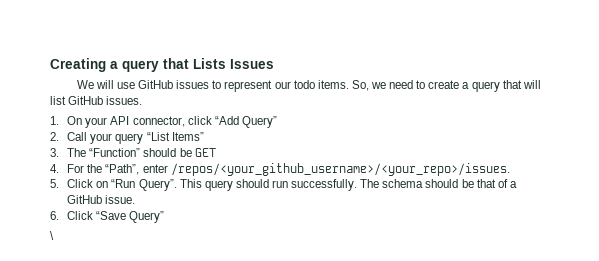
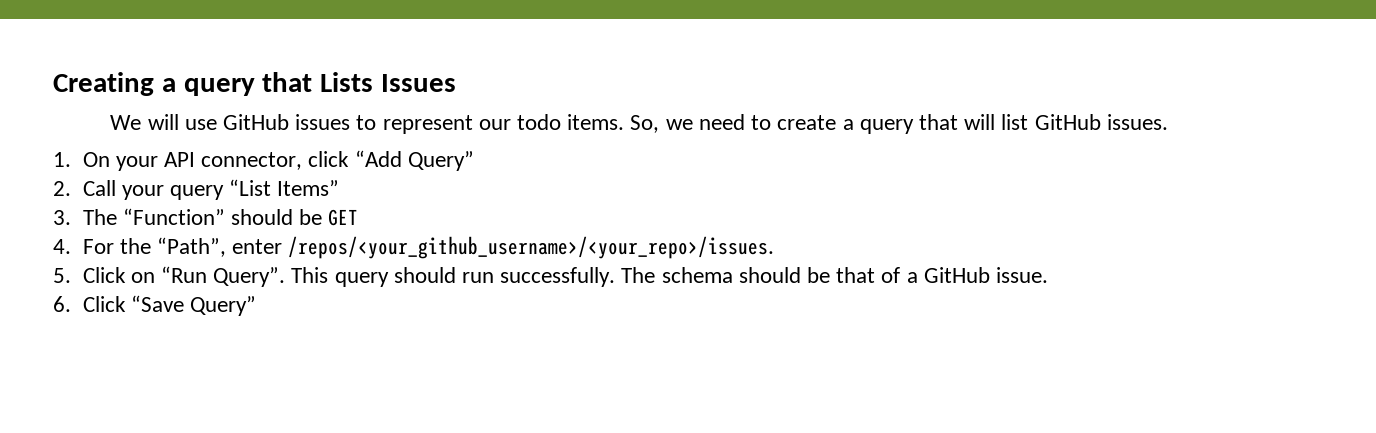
- \

